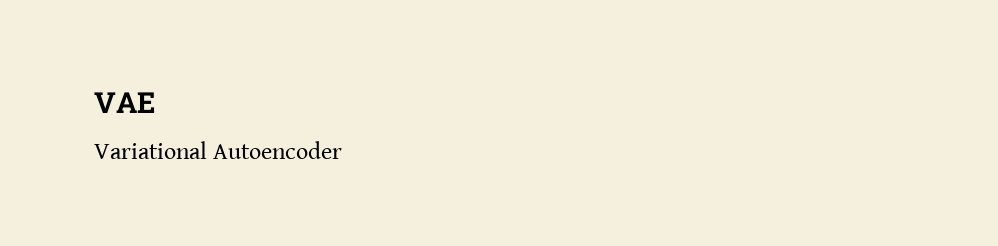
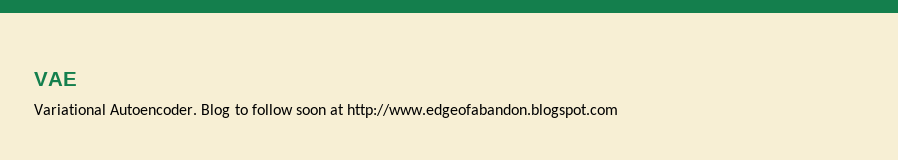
- Variational Autoencoder
+ Variational Autoencoder. Blog to follow soon at http://www.edgeofabandon.blogspot.com

